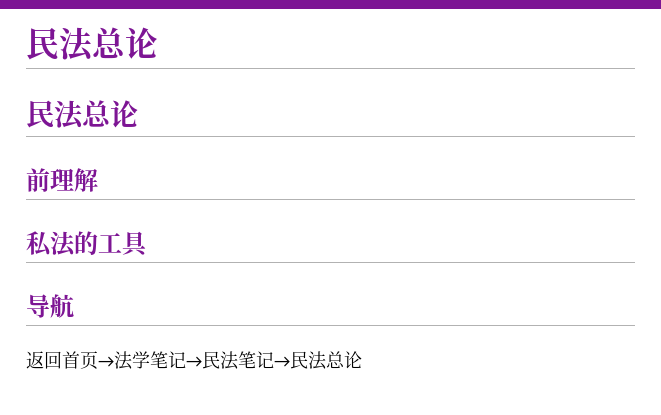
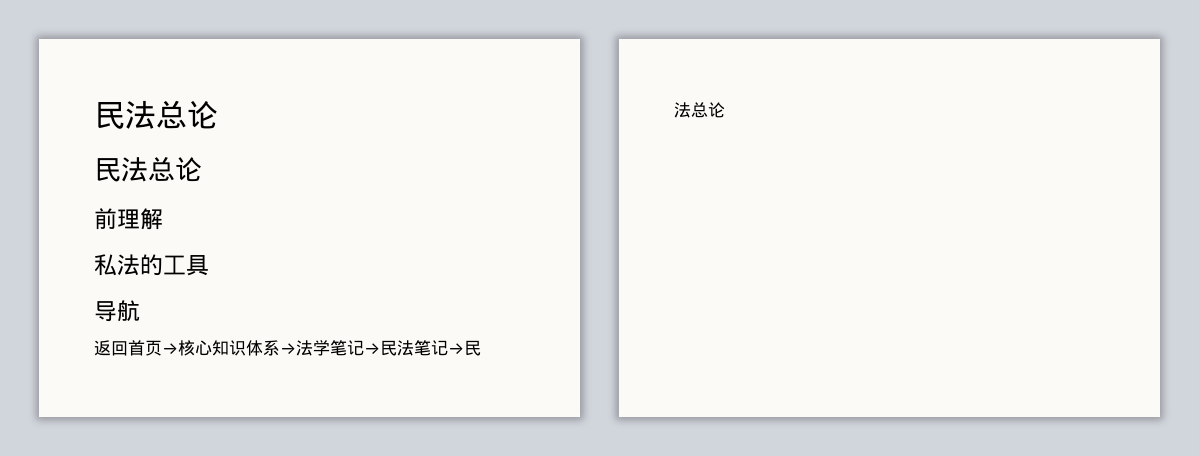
- 返回首页→法学笔记→民法笔记→民法总论
+ 返回首页→核心知识体系→法学笔记→民法笔记→民法总论

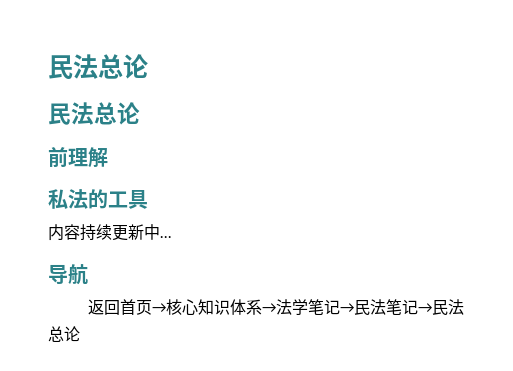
+ 内容持续更新中...

